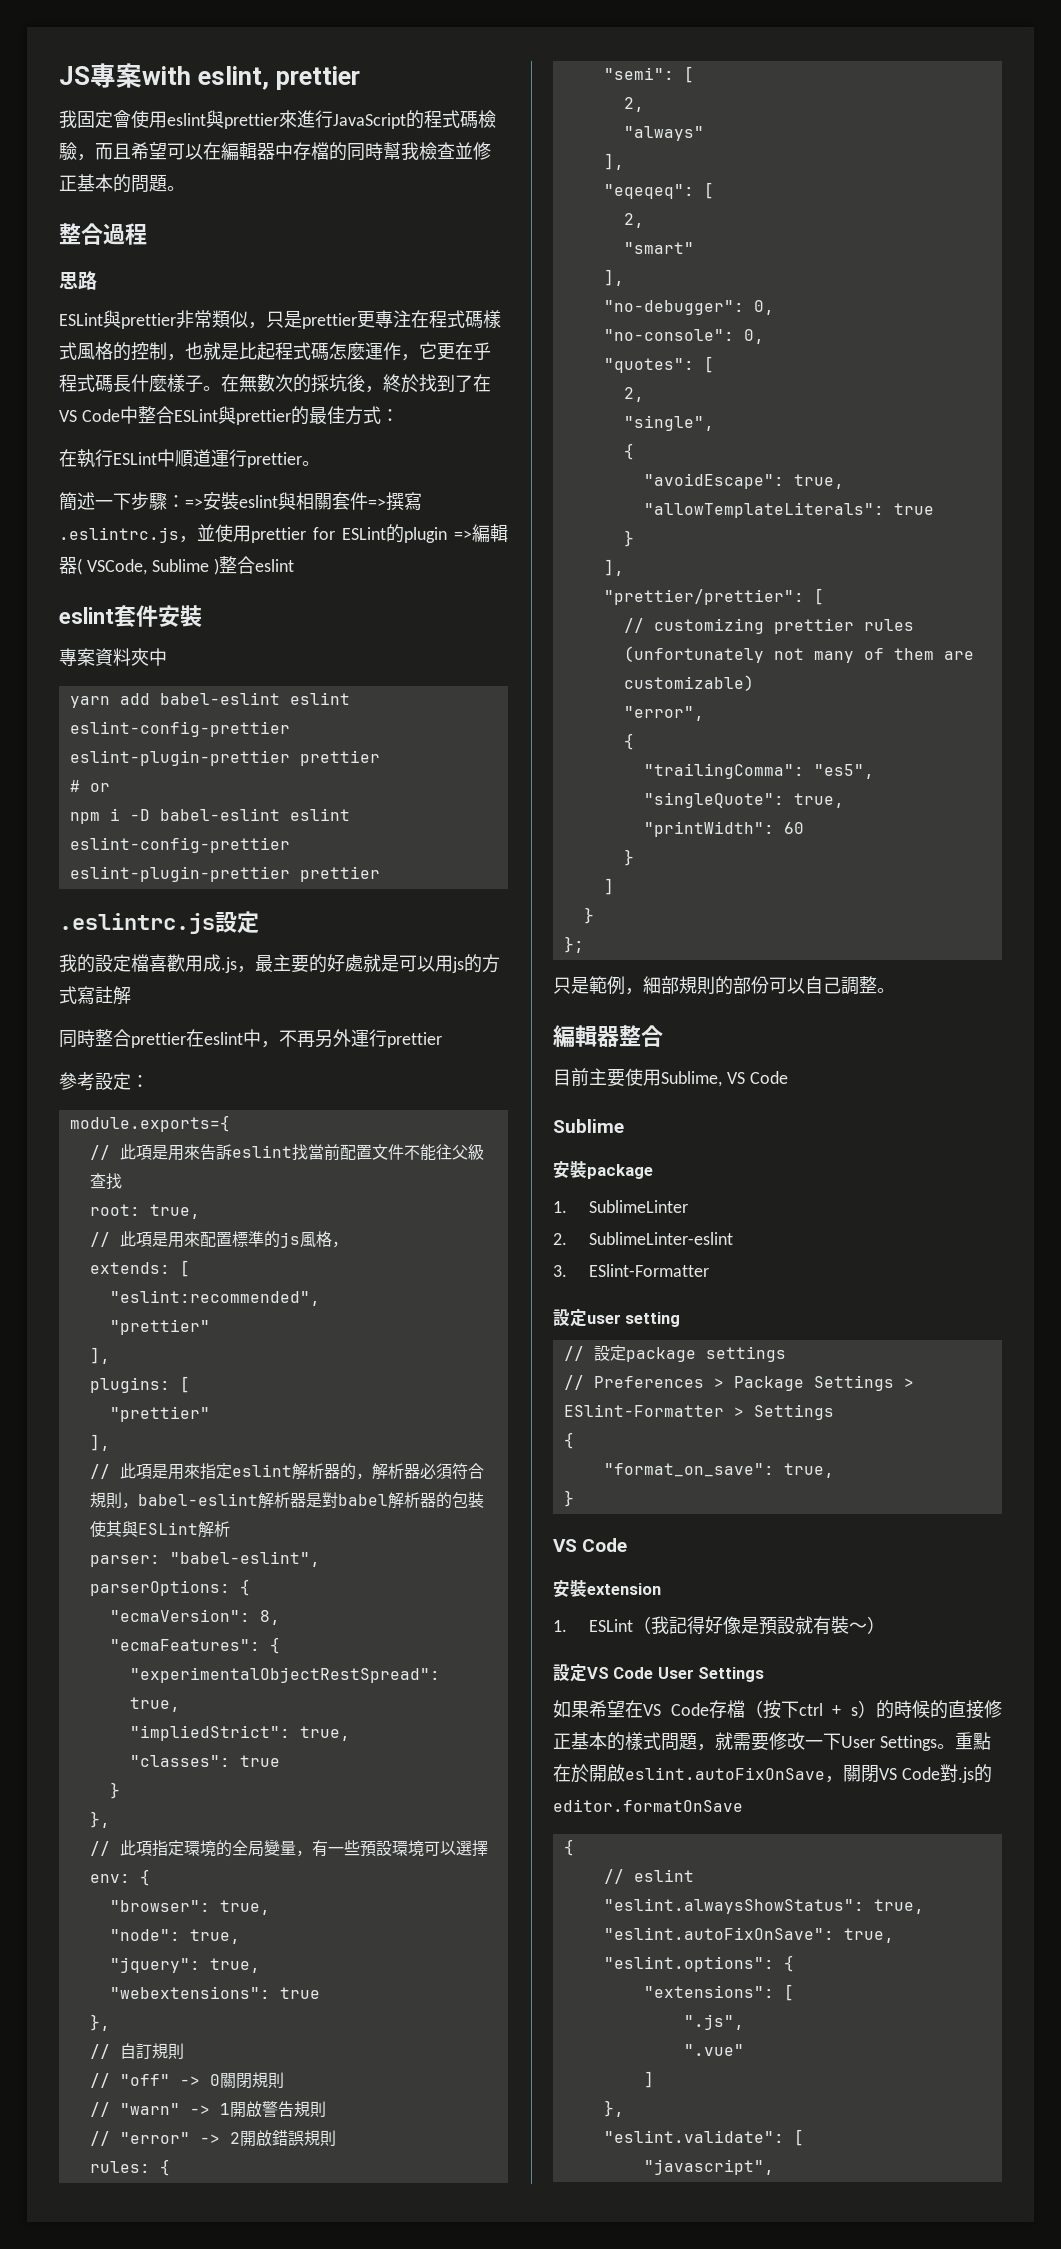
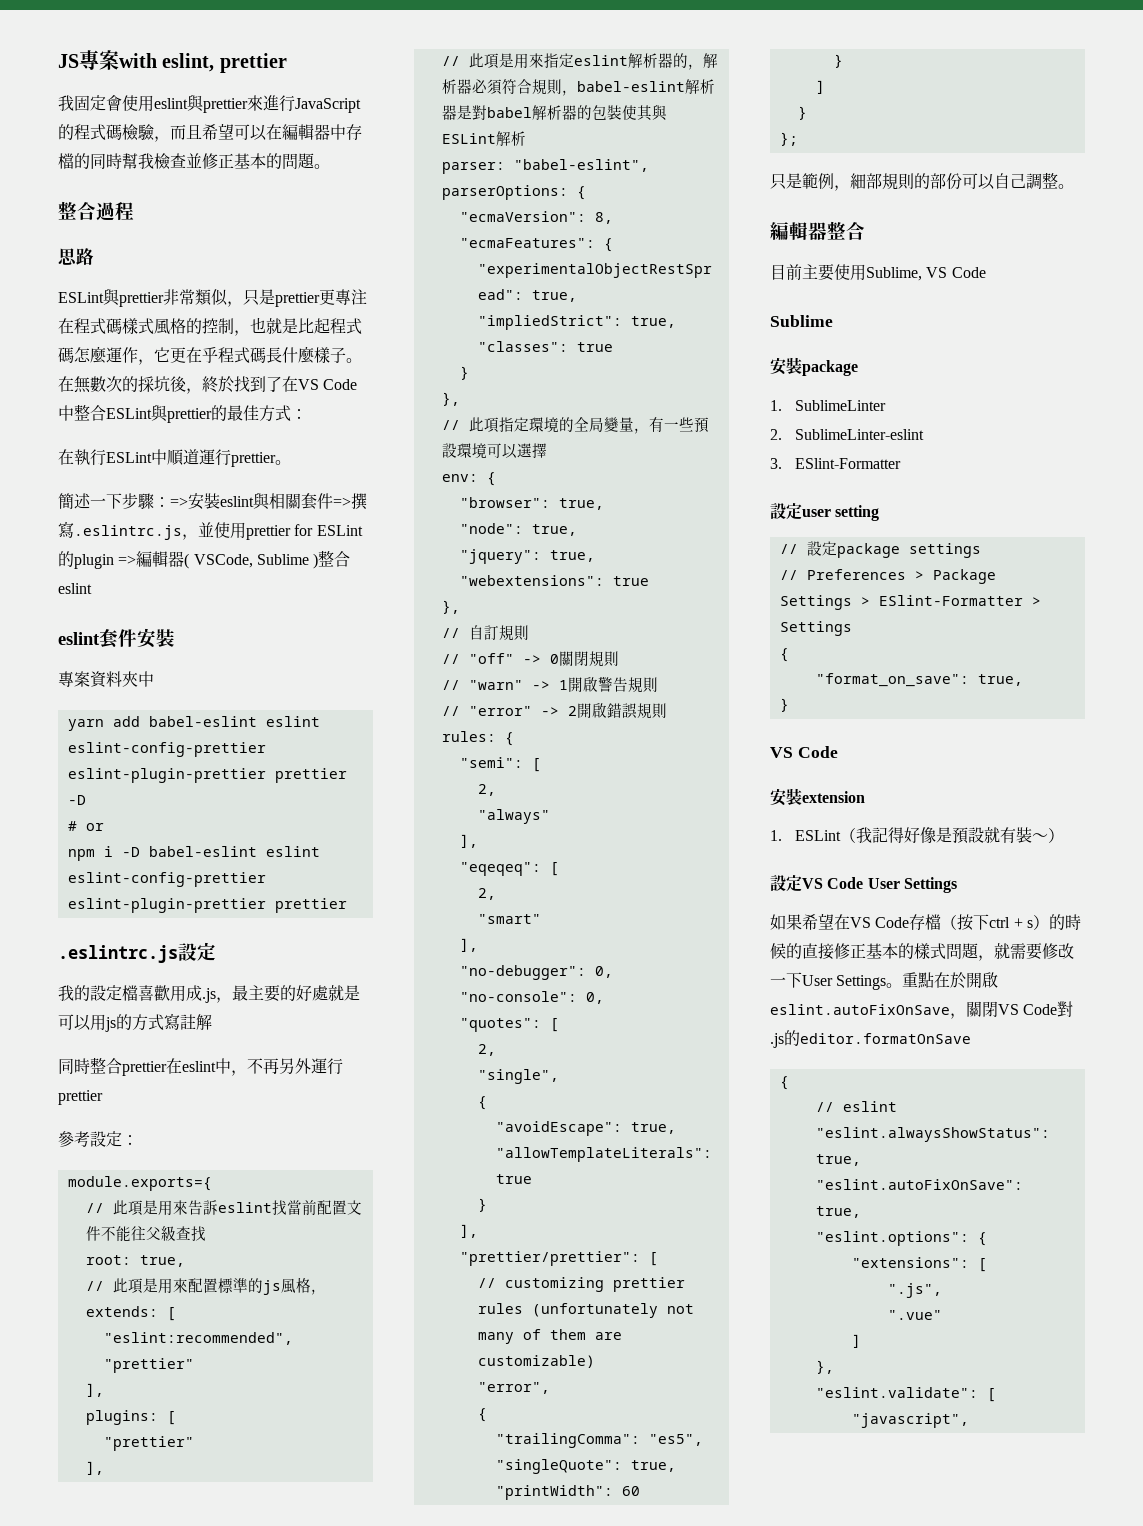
- yarn add babel-eslint eslint eslint-config-prettier eslint-plugin-prettier prettier
+ yarn add babel-eslint eslint eslint-config-prettier eslint-plugin-prettier prettier -D

